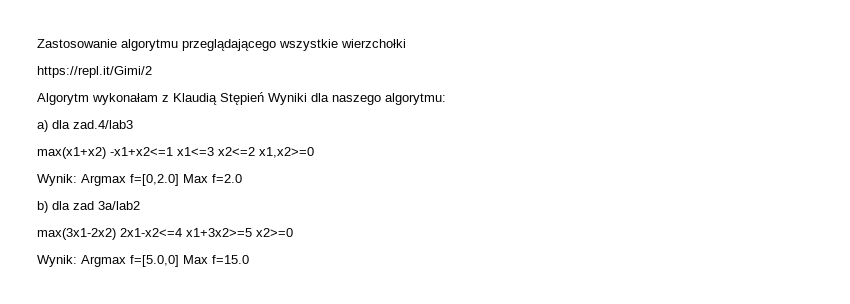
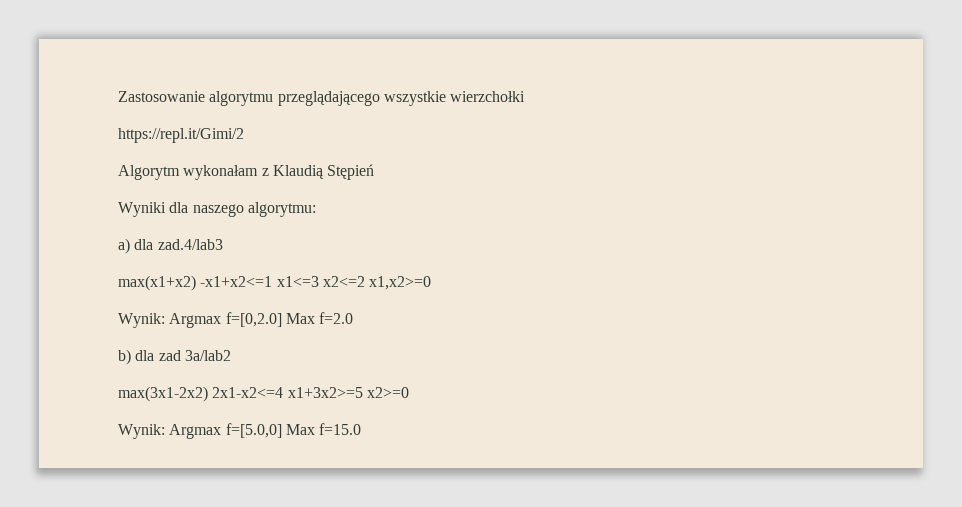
- Algorytm wykonałam z Klaudią Stępień Wyniki dla naszego algorytmu:
+ Algorytm wykonałam z Klaudią Stępień
+ Wyniki dla naszego algorytmu:

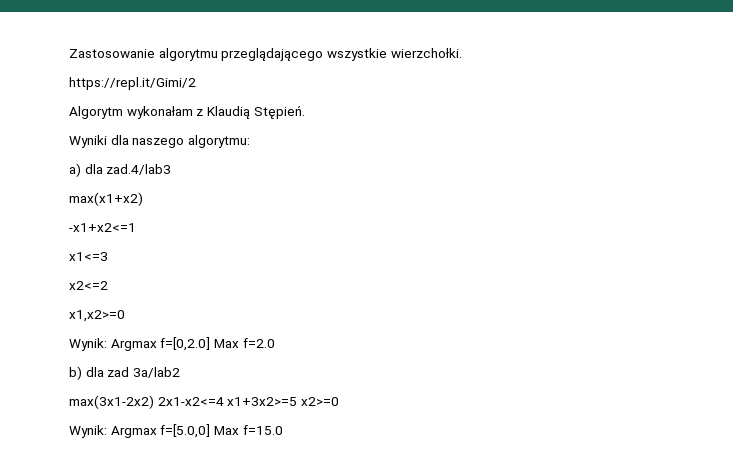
- Zastosowanie algorytmu przeglądającego wszystkie wierzchołki
+ Zastosowanie algorytmu przeglądającego wszystkie wierzchołki.
- Algorytm wykonałam z Klaudią Stępień
+ Algorytm wykonałam z Klaudią Stępień.
- max(x1+x2) -x1+x2<=1 x1<=3 x2<=2 x1,x2>=0
+ max(x1+x2)
+ -x1+x2<=1
+ x1<=3
+ x2<=2
+ x1,x2>=0

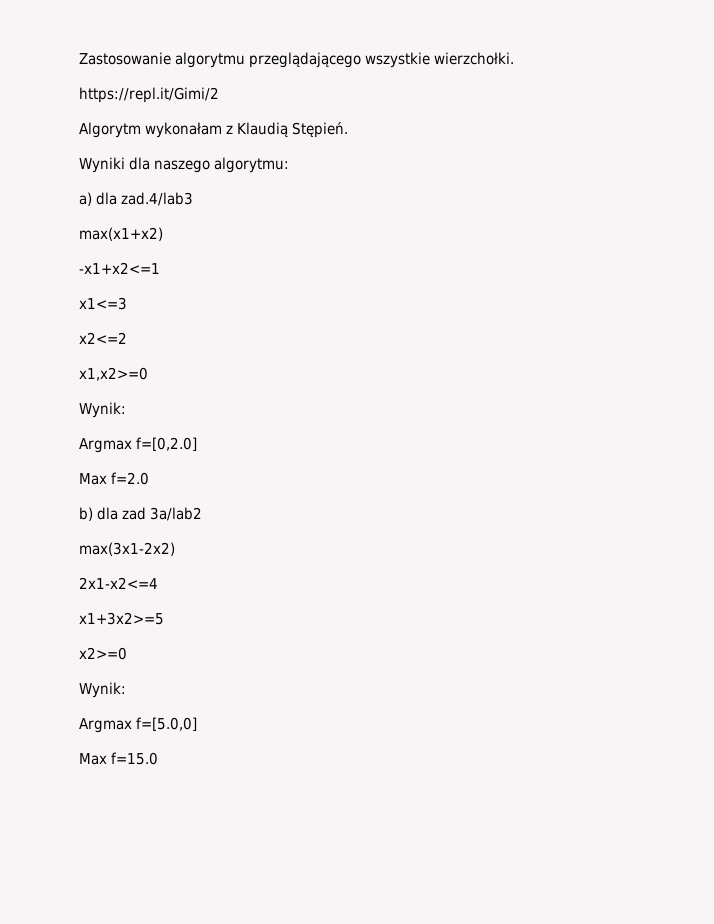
  x1,x2>=0
- Wynik: Argmax f=[0,2.0] Max f=2.0
+ Wynik:
+ Argmax f=[0,2.0]
+ Max f=2.0
- max(3x1-2x2) 2x1-x2<=4 x1+3x2>=5 x2>=0
- Wynik: Argmax f=[5.0,0] Max f=15.0
+ max(3x1-2x2)
+ 2x1-x2<=4
+ x1+3x2>=5
+ x2>=0
+ Wynik:
+ Argmax f=[5.0,0]
+ Max f=15.0

